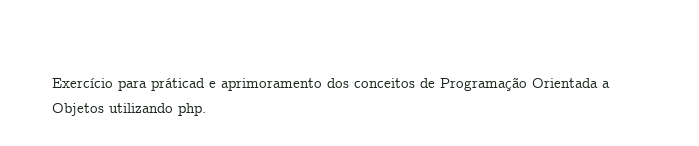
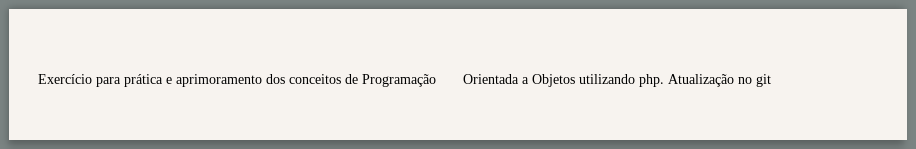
- Exercício para práticad e aprimoramento dos conceitos de Programação Orientada a Objetos utilizando php.
+ Exercício para prática e aprimoramento dos conceitos de Programação Orientada a Objetos utilizando php.
+ Atualização no git

